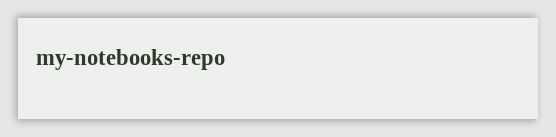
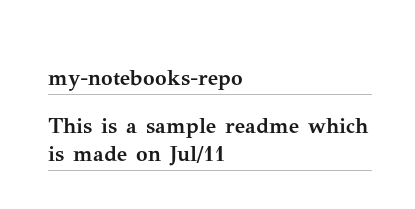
+ This is a sample readme which is made on Jul/11

